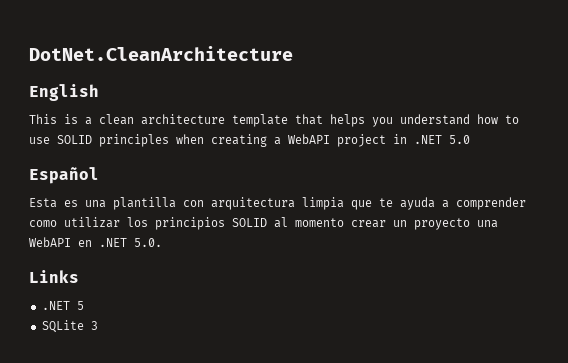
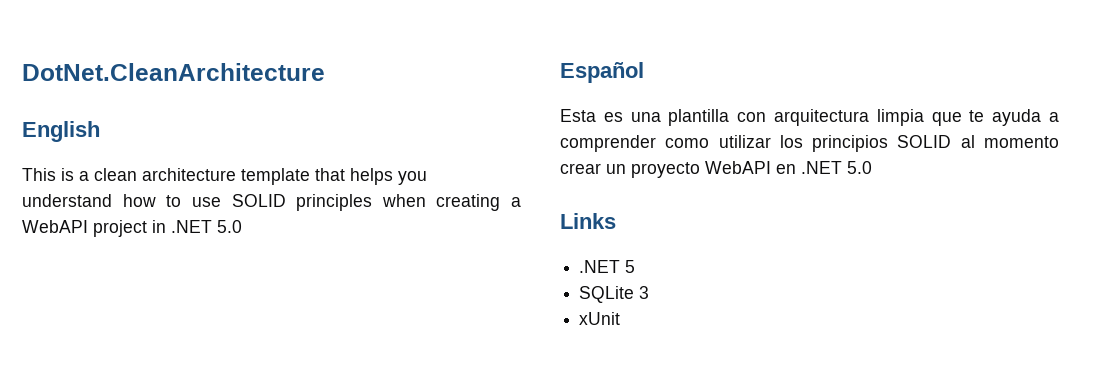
- Esta es una plantilla con arquitectura limpia que te ayuda a comprender como utilizar los principios SOLID al momento crear un proyecto una WebAPI en .NET 5.0.
+ Esta es una plantilla con arquitectura limpia que te ayuda a comprender como utilizar los principios SOLID al momento crear un proyecto WebAPI en .NET 5.0
+ xUnit

